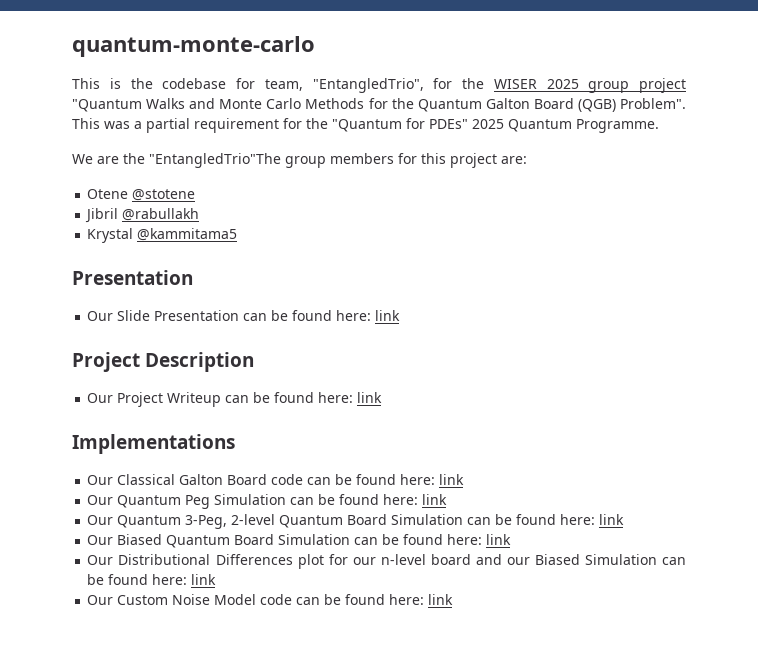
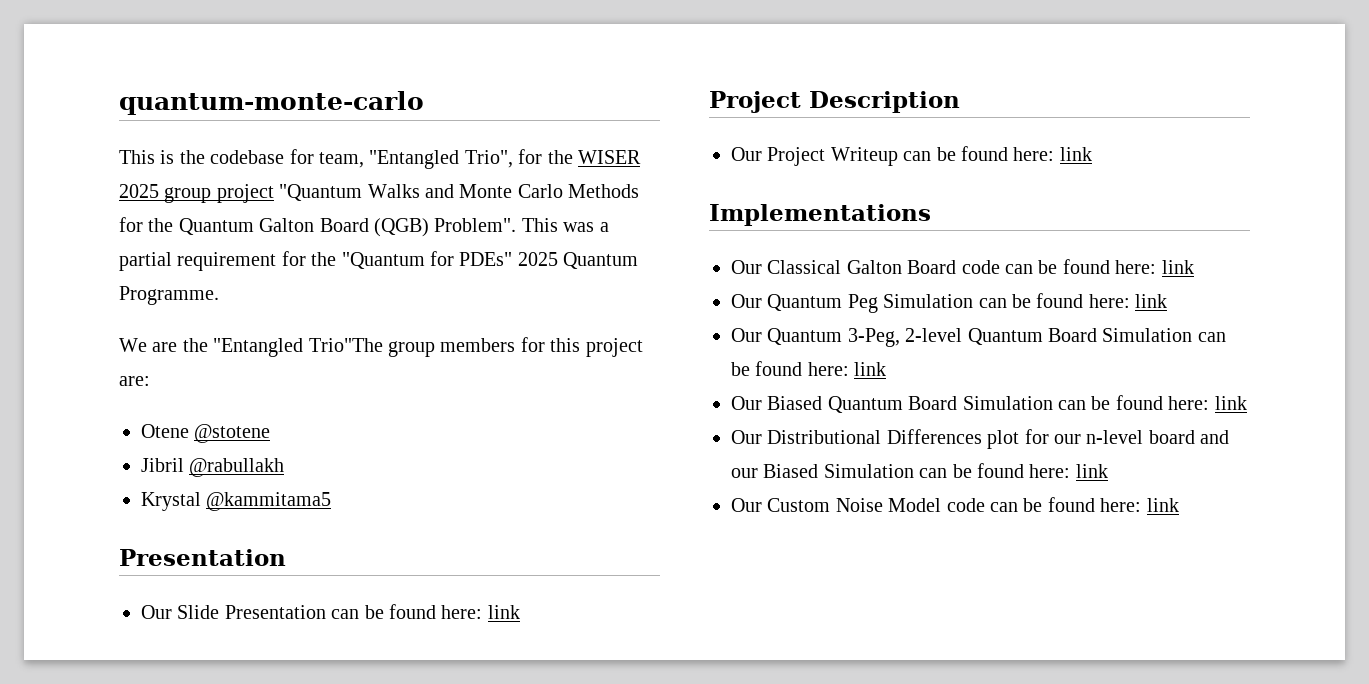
- This is the codebase for team, "EntangledTrio", for the WISER 2025 group project "Quantum Walks and Monte Carlo Methods for the Quantum Galton Board (QGB) Problem".
+ This is the codebase for team, "Entangled Trio", for the WISER 2025 group project "Quantum Walks and Monte Carlo Methods for the Quantum Galton Board (QGB) Problem".
- We are the "EntangledTrio"The group members for this project are:
+ We are the "Entangled Trio"The group members for this project are:

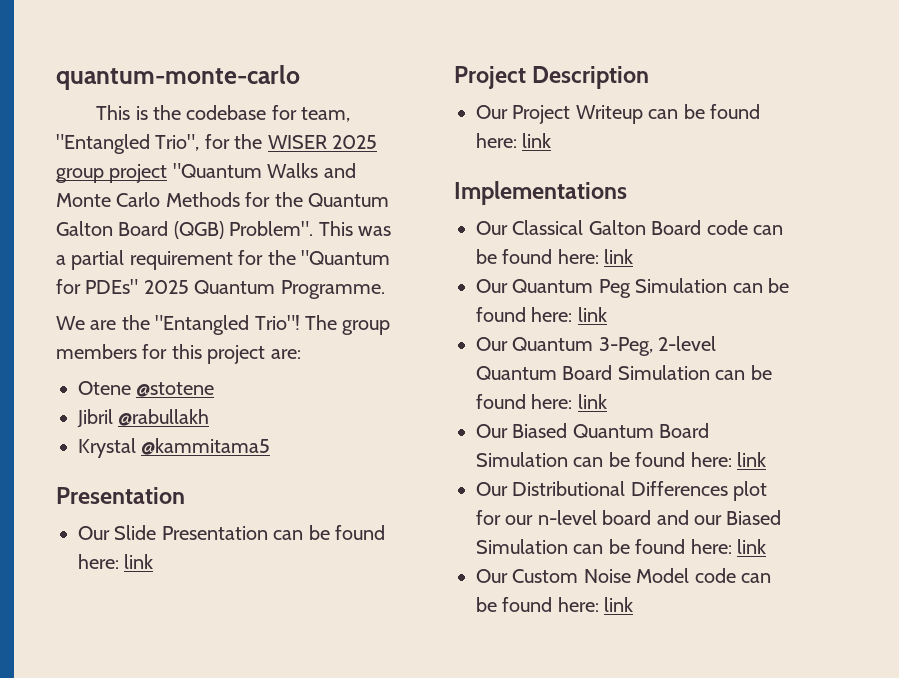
- We are the "Entangled Trio"The group members for this project are:
+ We are the "Entangled Trio"! The group members for this project are:

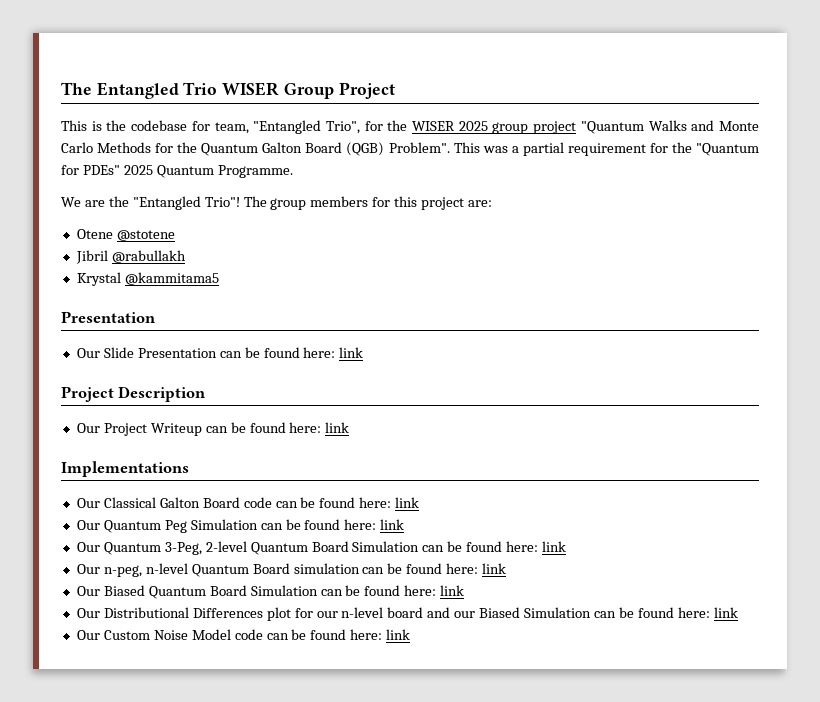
- quantum-monte-carlo
+ The Entangled Trio WISER Group Project
+ Our n-peg, n-level Quantum Board simulation can be found here: link

